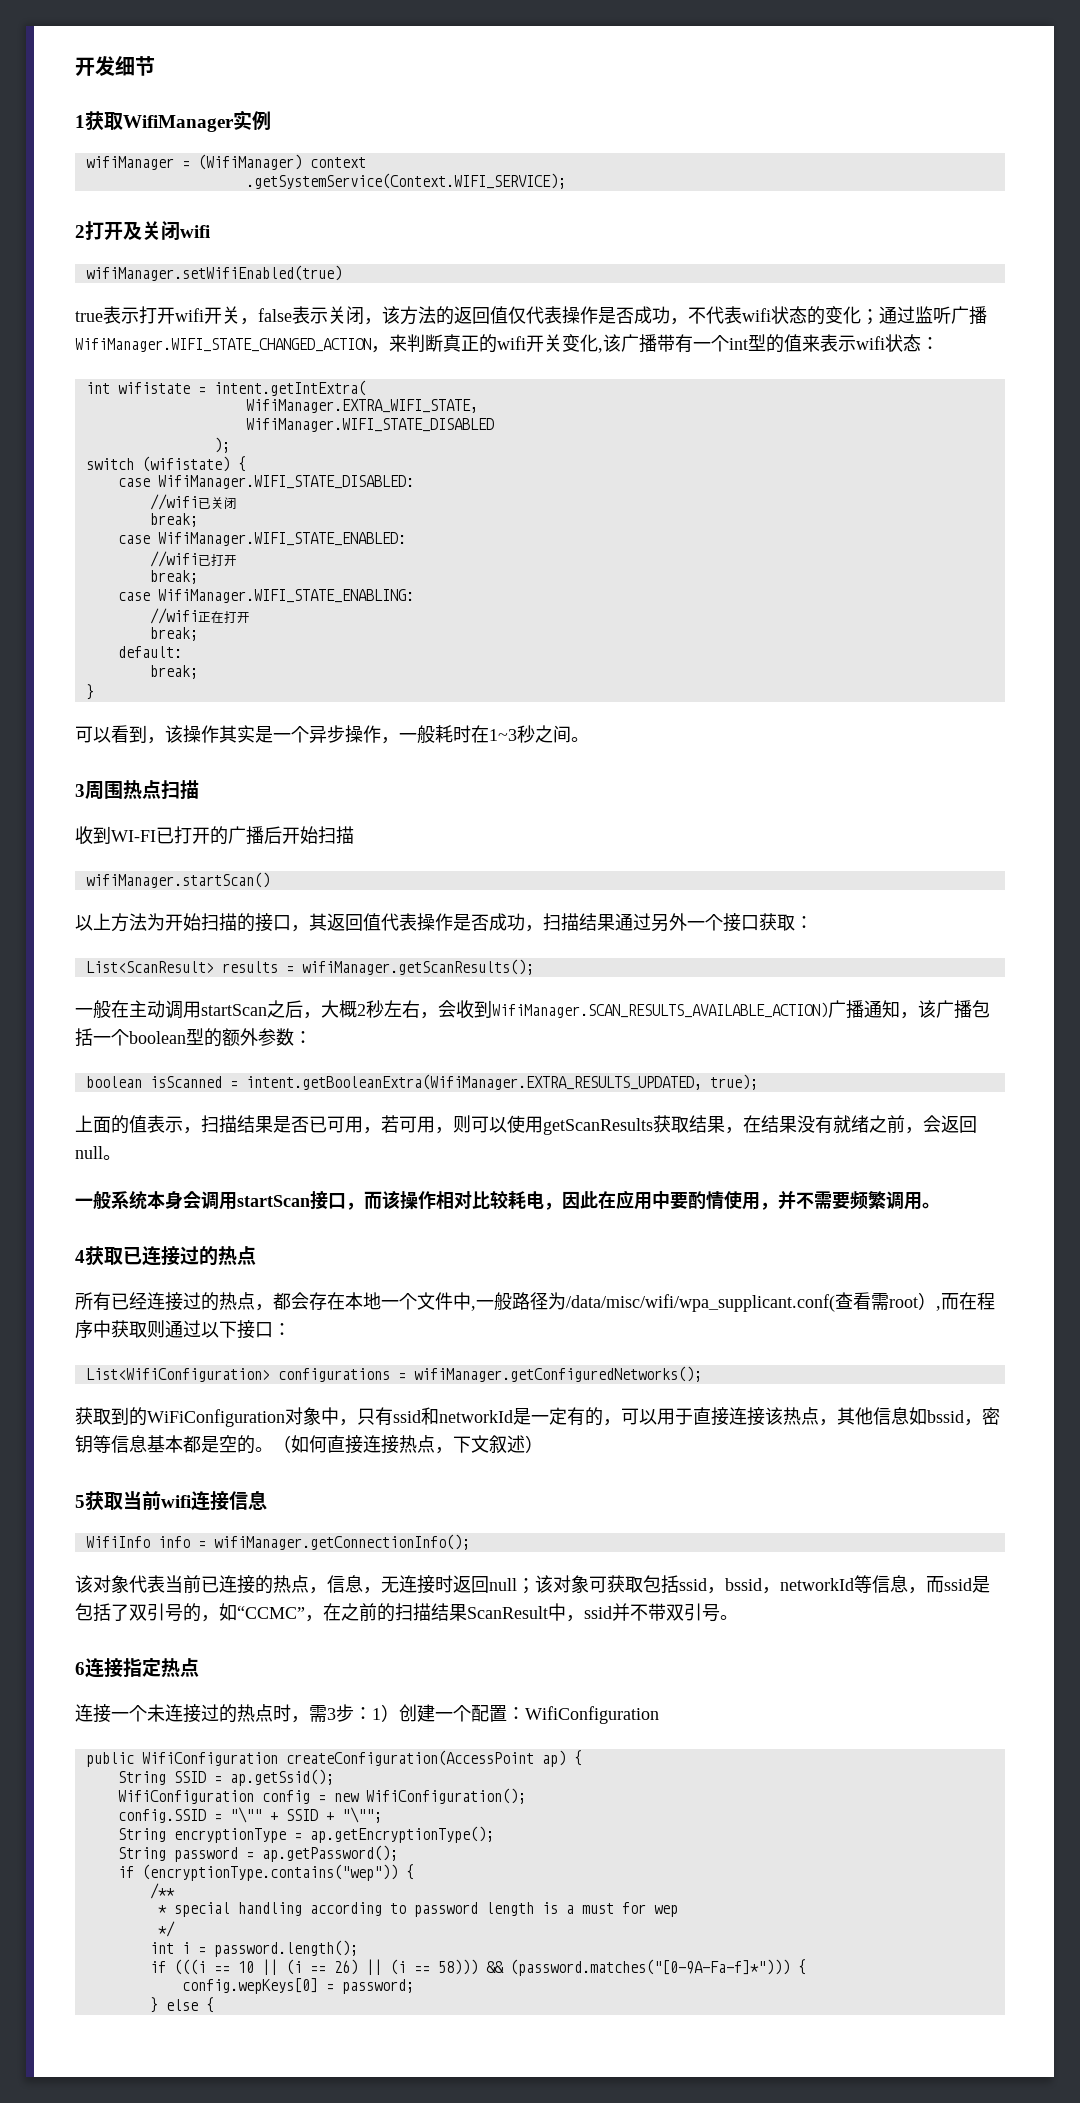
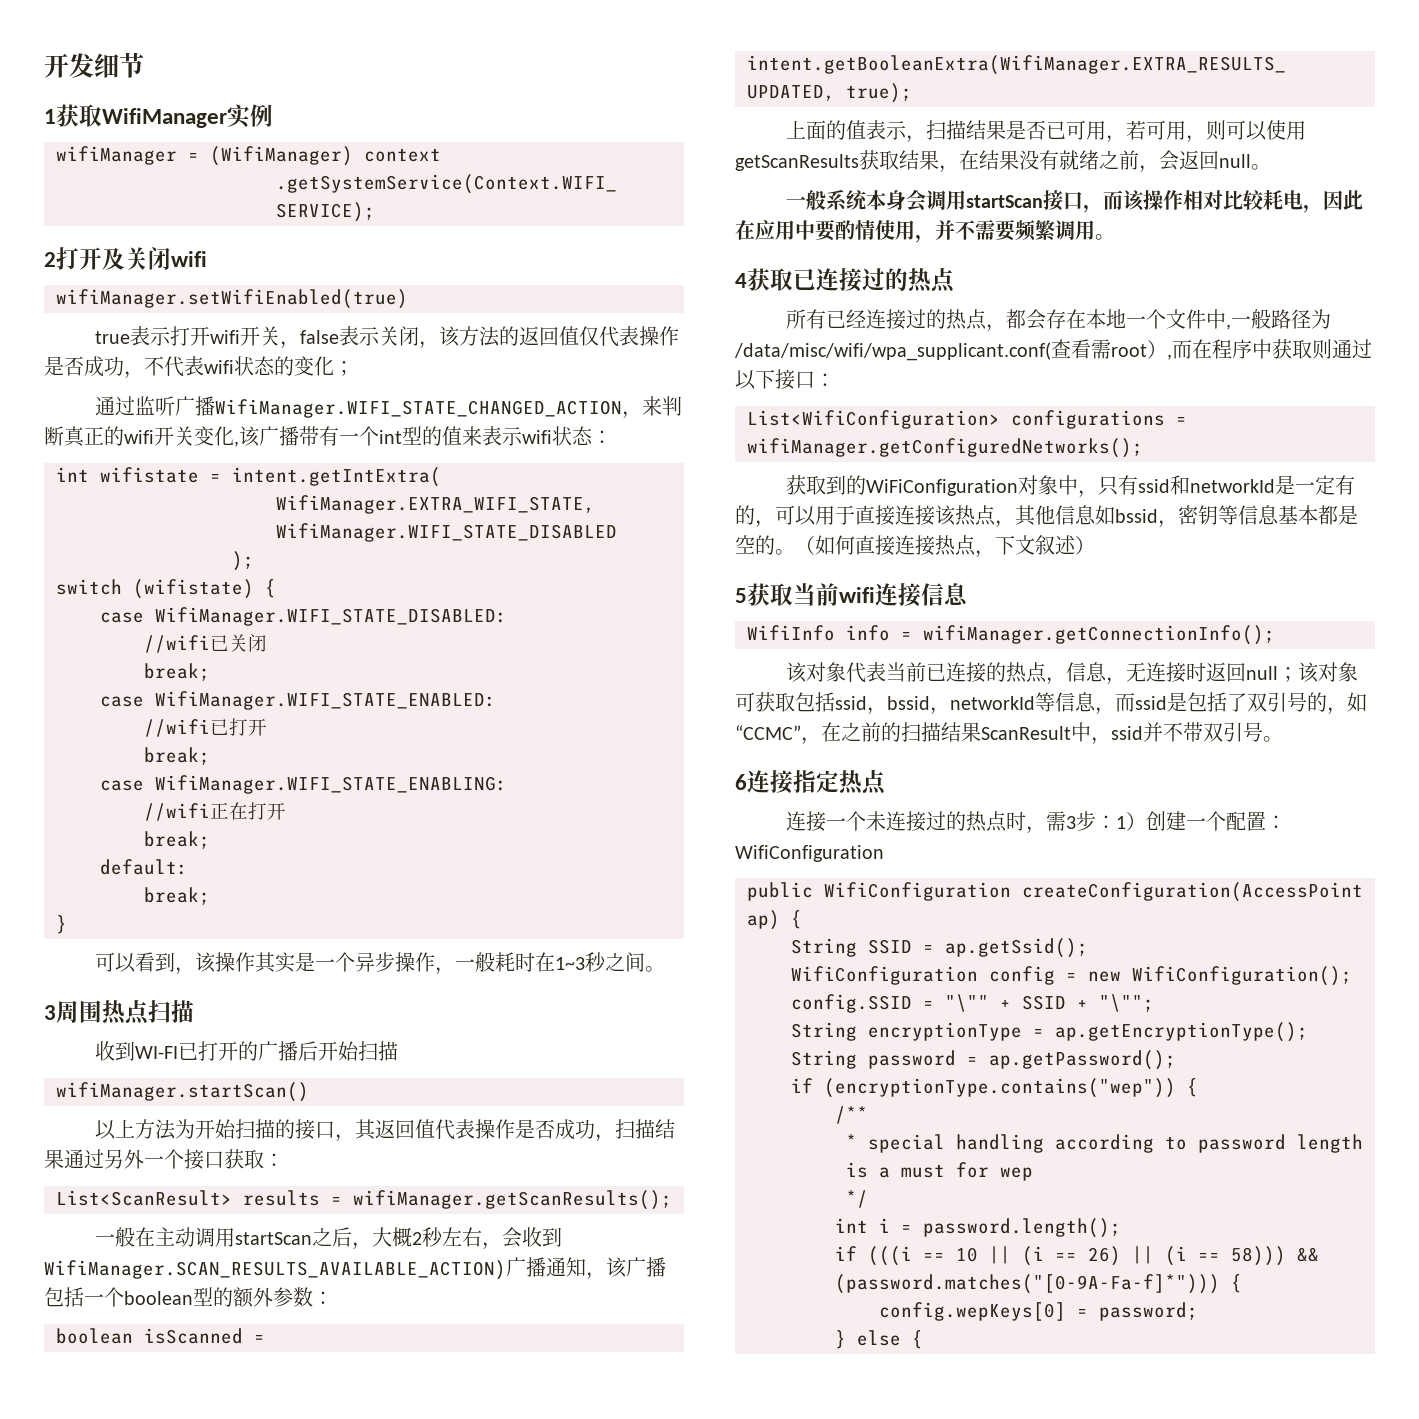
- true表示打开wifi开关，false表示关闭，该方法的返回值仅代表操作是否成功，不代表wifi状态的变化；通过监听广播WifiManager.WIFI_STATE_CHANGED_ACTION，来判断真正的wifi开关变化,该广播带有一个int型的值来表示wifi状态：
+ true表示打开wifi开关，false表示关闭，该方法的返回值仅代表操作是否成功，不代表wifi状态的变化；
+ 通过监听广播WifiManager.WIFI_STATE_CHANGED_ACTION，来判断真正的wifi开关变化,该广播带有一个int型的值来表示wifi状态：

